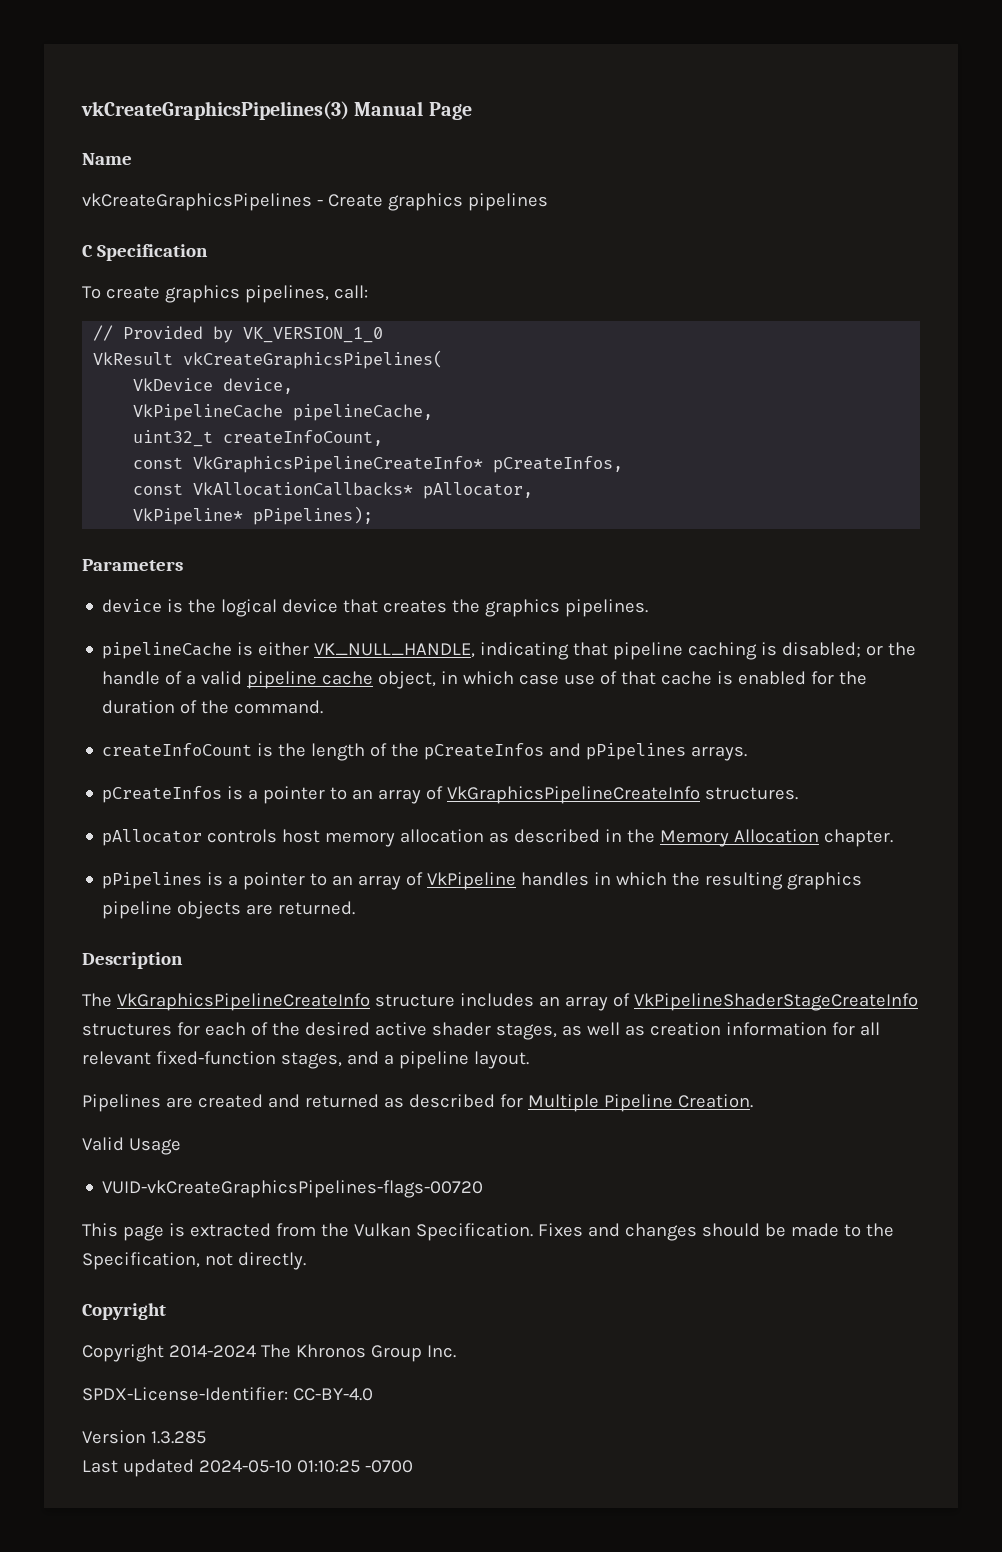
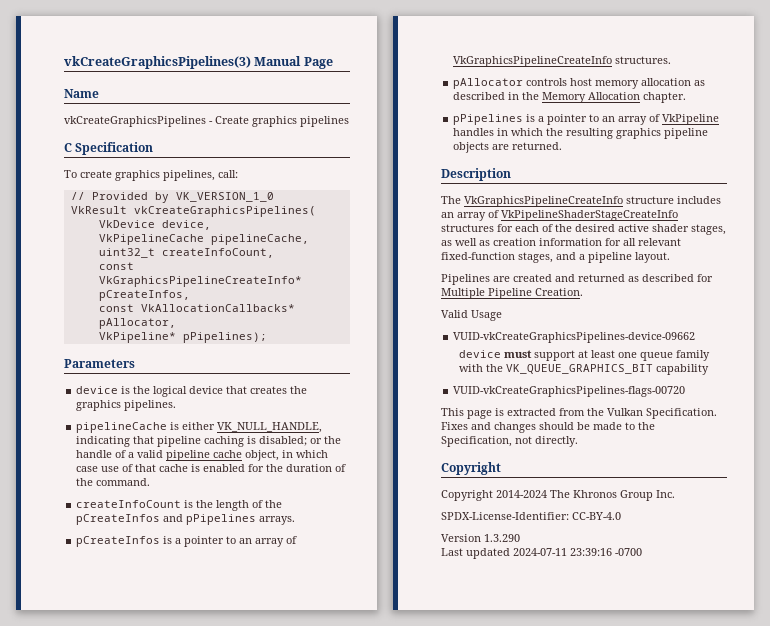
+ VUID-vkCreateGraphicsPipelines-device-09662
+ device must support at least one queue family with the VK_QUEUE_GRAPHICS_BIT capability
- Version 1.3.285
+ Version 1.3.290
- Last updated 2024-05-10 01:10:25 -0700
+ Last updated 2024-07-11 23:39:16 -0700

